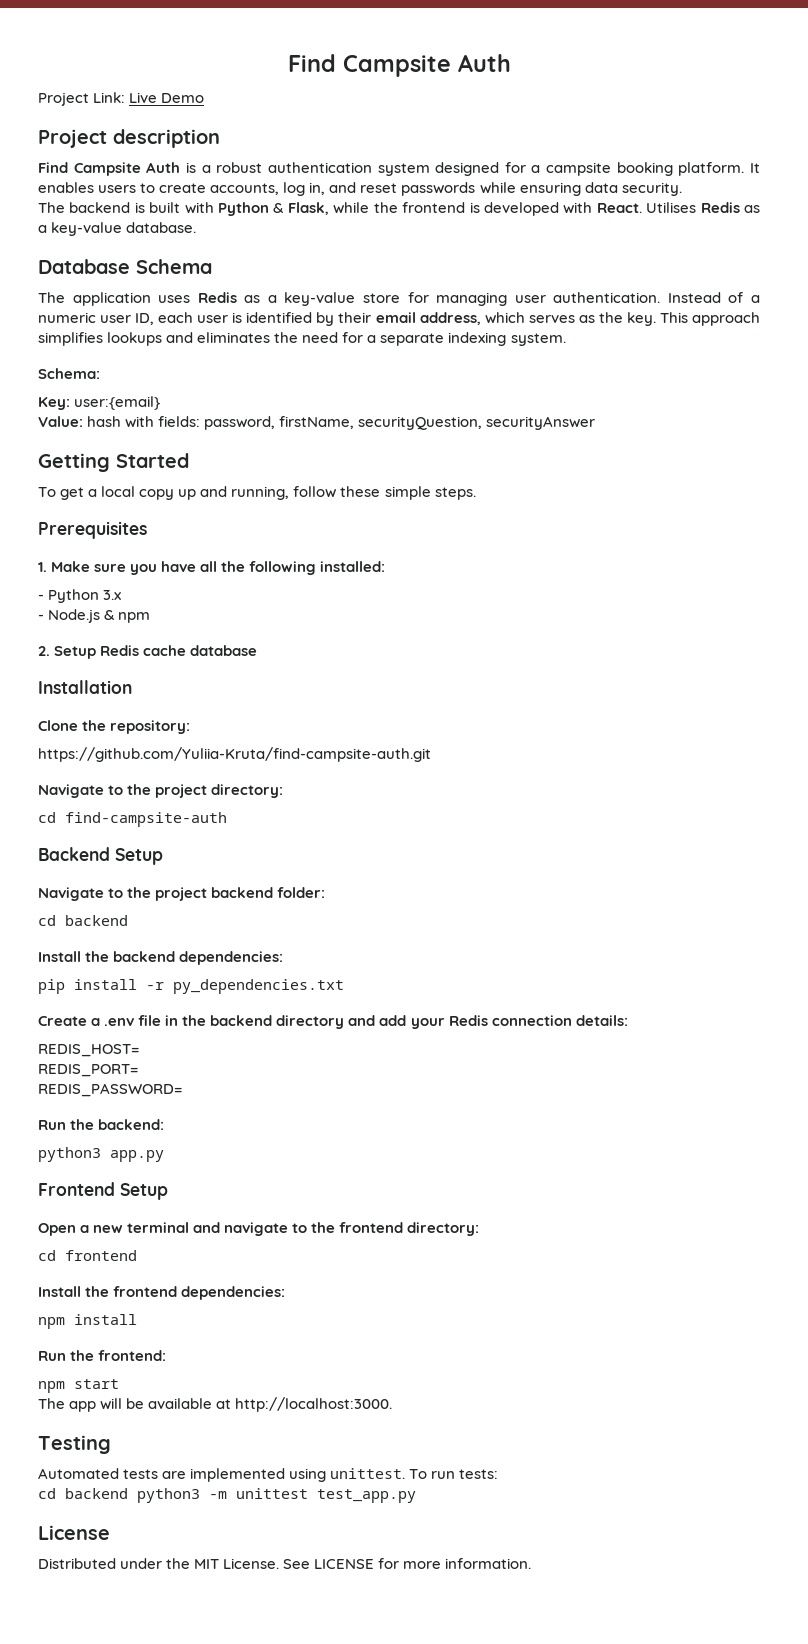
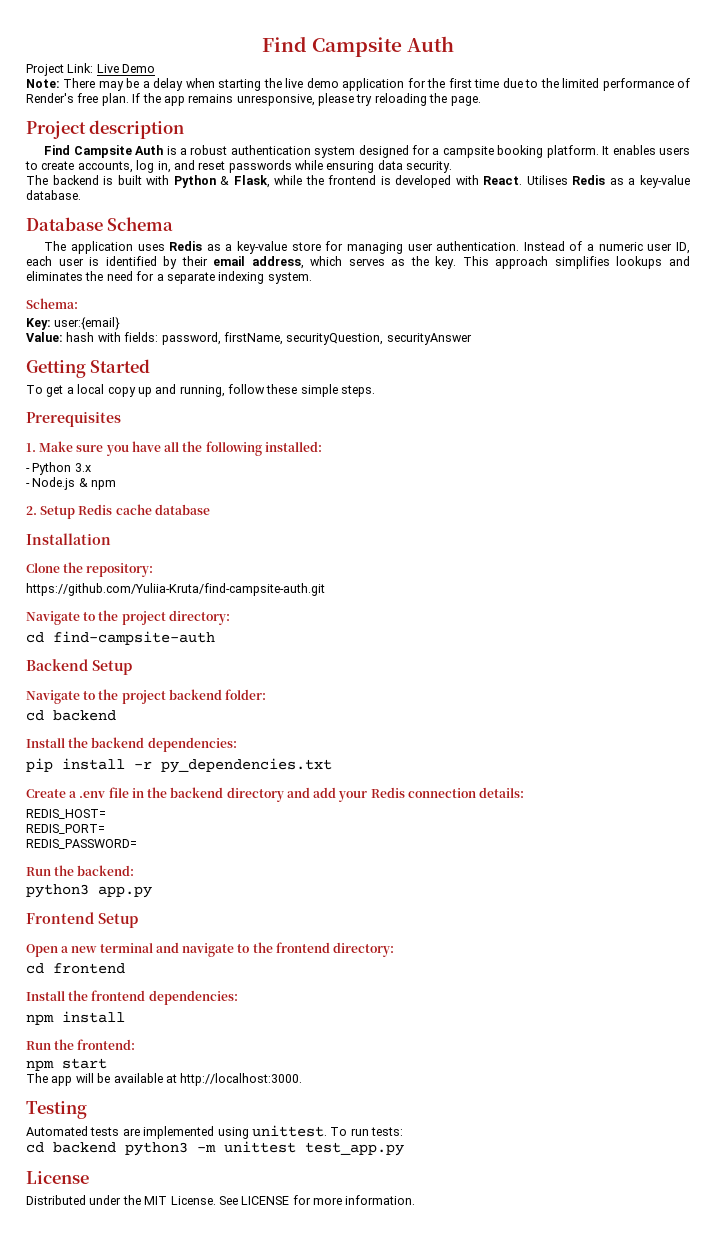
+ Note: There may be a delay when starting the live demo application for the first time due to the limited performance of Render's free plan. If the app remains unresponsive, please try reloading the page.

